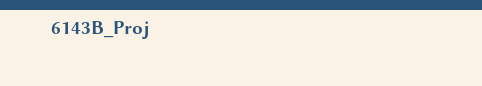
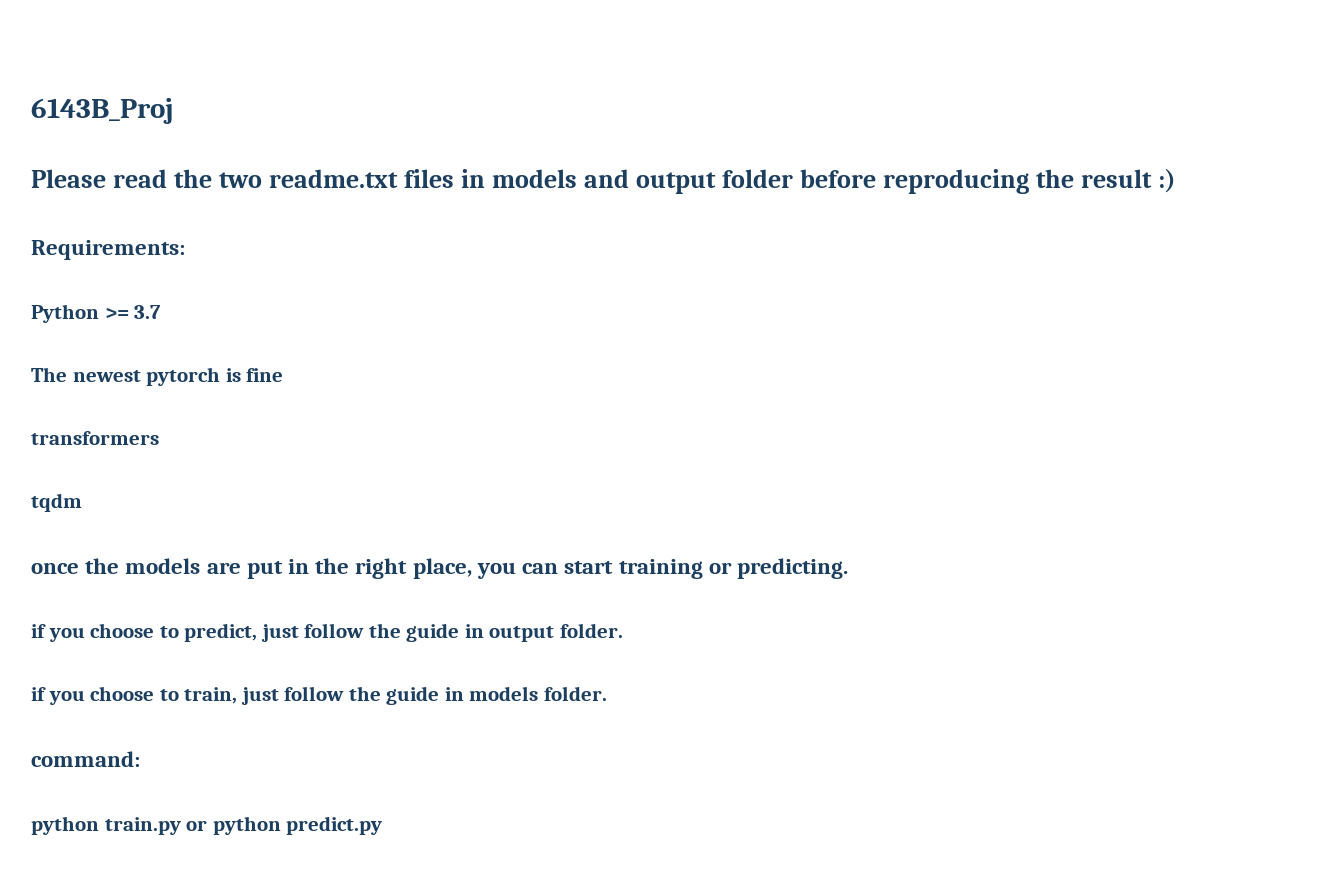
+ Please read the two readme.txt files in models and output folder before reproducing the result :)
+ Requirements:
+ Python >= 3.7
+ The newest pytorch is fine
+ transformers
+ tqdm
+ once the models are put in the right place, you can start training or predicting.
+ if you choose to predict, just follow the guide in output folder.
+ if you choose to train, just follow the guide in models folder.
+ command:
+ python train.py or python predict.py

